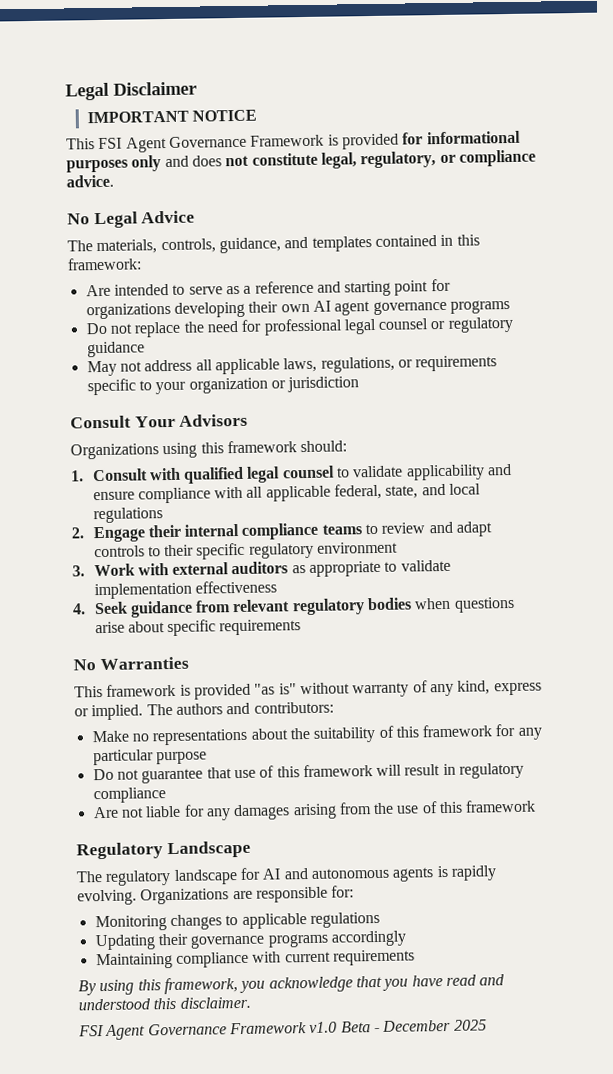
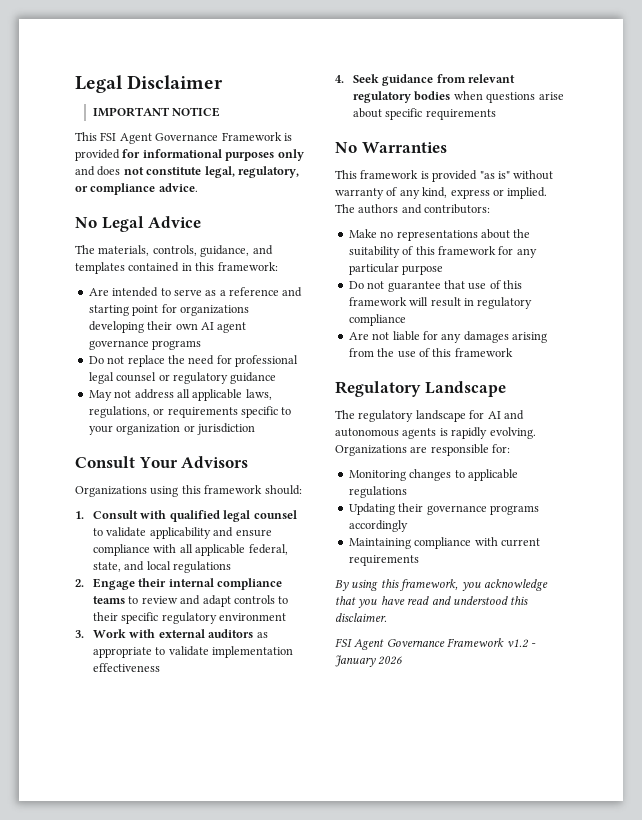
- FSI Agent Governance Framework v1.0 Beta - December 2025
+ FSI Agent Governance Framework v1.2 - January 2026

